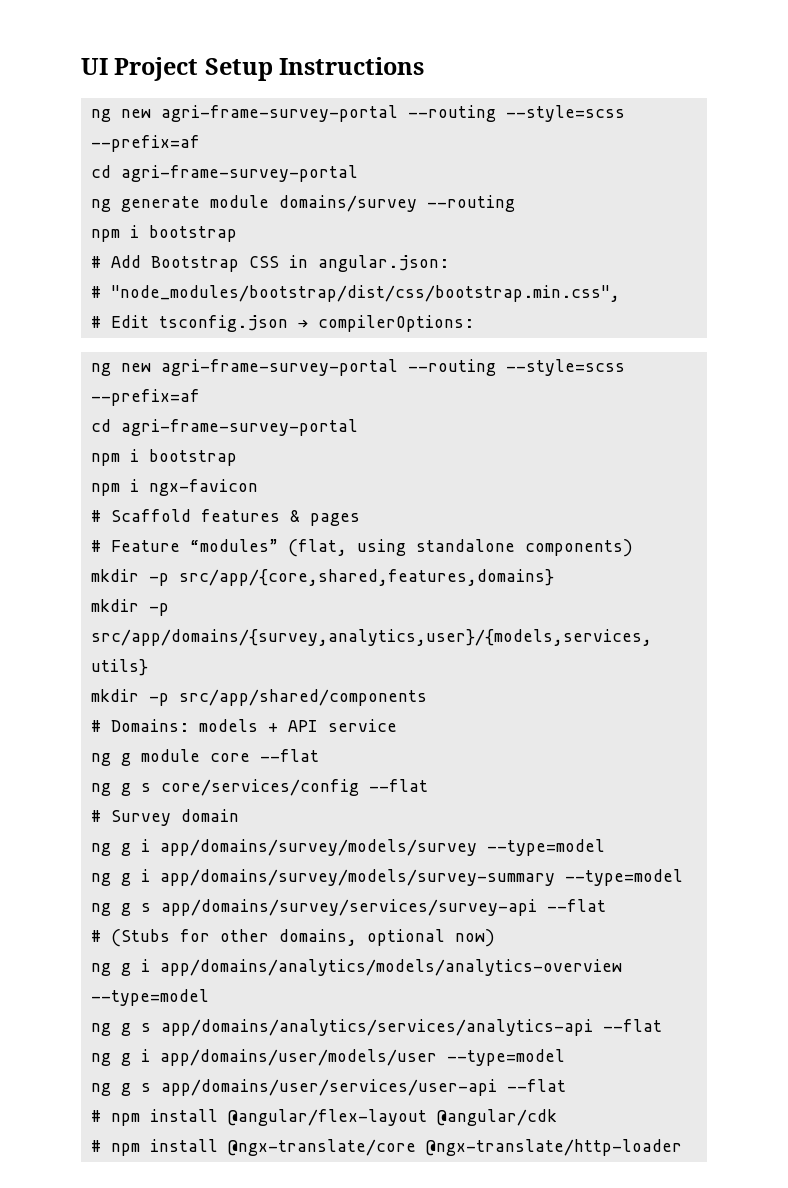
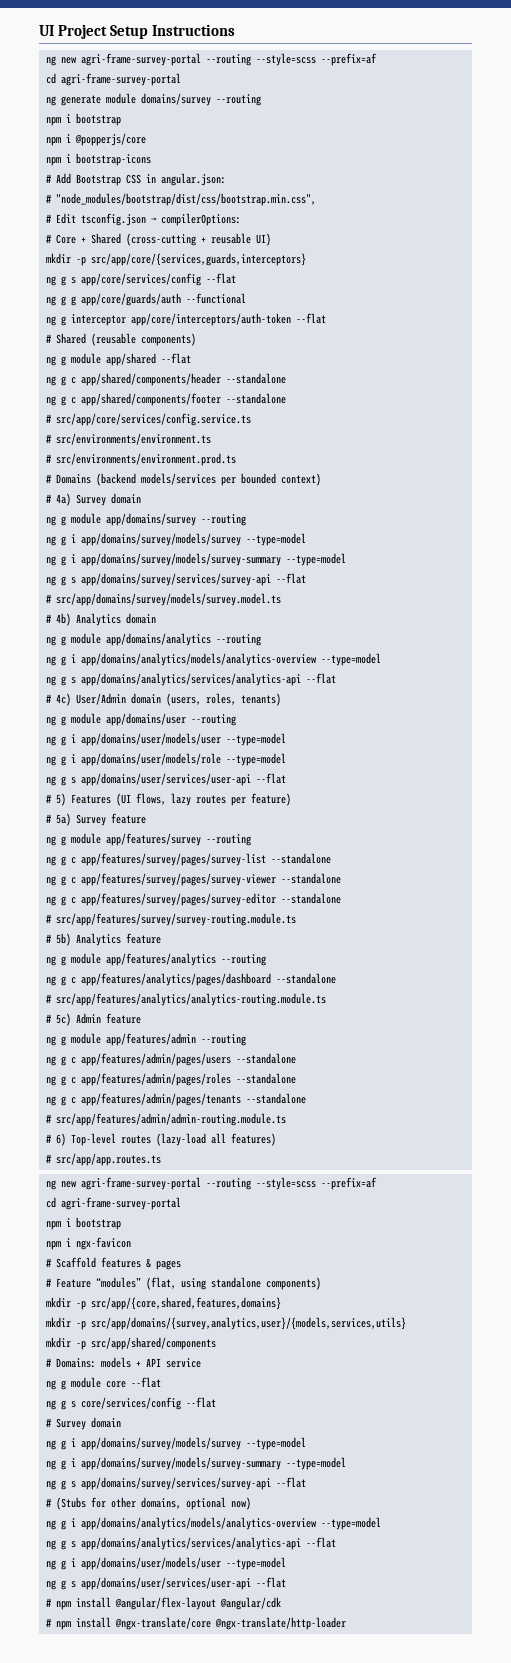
+ npm i @popperjs/core
+ npm i bootstrap-icons
+ # Core + Shared (cross-cutting + reusable UI)
+ mkdir -p src/app/core/{services,guards,interceptors}
+ ng g s app/core/services/config --flat
+ ng g g app/core/guards/auth --functional
+ ng g interceptor app/core/interceptors/auth-token --flat
+ # Shared (reusable components)
+ ng g module app/shared --flat
+ ng g c app/shared/components/header --standalone
+ ng g c app/shared/components/footer --standalone
+ # src/app/core/services/config.service.ts
+ # src/environments/environment.ts
+ # src/environments/environment.prod.ts
+ # Domains (backend models/services per bounded context)
+ # 4a) Survey domain
+ ng g module app/domains/survey --routing
+ ng g i app/domains/survey/models/survey --type=model
+ ng g i app/domains/survey/models/survey-summary --type=model
+ ng g s app/domains/survey/services/survey-api --flat
+ # src/app/domains/survey/models/survey.model.ts
+ # 4b) Analytics domain
+ ng g module app/domains/analytics --routing
+ ng g i app/domains/analytics/models/analytics-overview --type=model
+ ng g s app/domains/analytics/services/analytics-api --flat
+ # 4c) User/Admin domain (users, roles, tenants)
+ ng g module app/domains/user --routing
+ ng g i app/domains/user/models/user --type=model
+ ng g i app/domains/user/models/role --type=model
+ ng g s app/domains/user/services/user-api --flat
+ # 5) Features (UI flows, lazy routes per feature)
+ # 5a) Survey feature
+ ng g module app/features/survey --routing
+ ng g c app/features/survey/pages/survey-list --standalone
+ ng g c app/features/survey/pages/survey-viewer --standalone
+ ng g c app/features/survey/pages/survey-editor --standalone
+ # src/app/features/survey/survey-routing.module.ts
+ # 5b) Analytics feature
+ ng g module app/features/analytics --routing
+ ng g c app/features/analytics/pages/dashboard --standalone
+ # src/app/features/analytics/analytics-routing.module.ts
+ # 5c) Admin feature
+ ng g module app/features/admin --routing
+ ng g c app/features/admin/pages/users --standalone
+ ng g c app/features/admin/pages/roles --standalone
+ ng g c app/features/admin/pages/tenants --standalone
+ # src/app/features/admin/admin-routing.module.ts
+ # 6) Top-level routes (lazy-load all features)
+ # src/app/app.routes.ts

